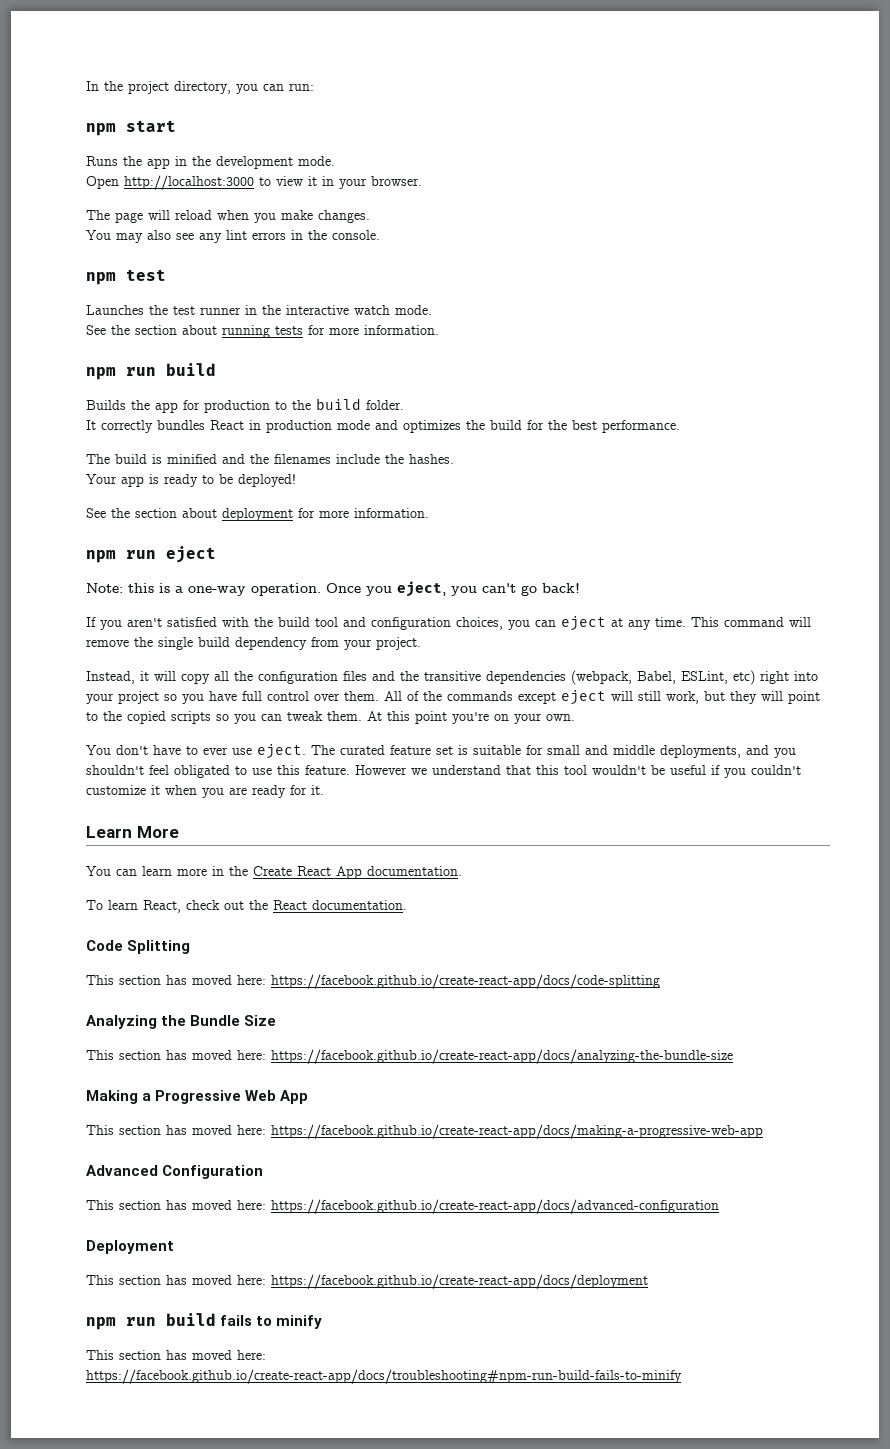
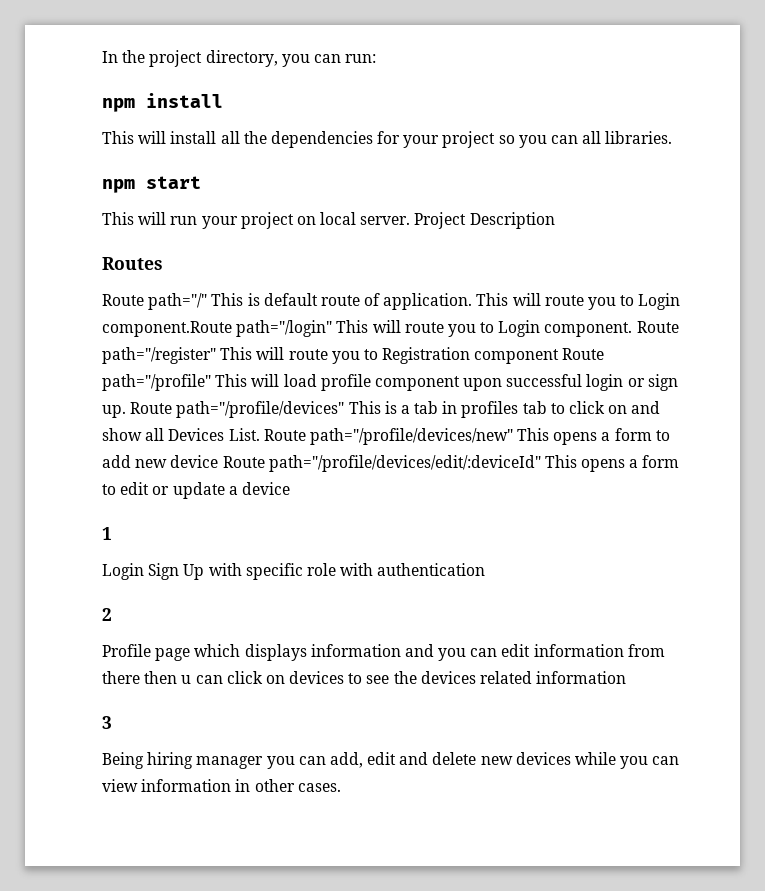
+ npm install
+ This will install all the dependencies for your project so you can all libraries.
  npm start
- Runs the app in the development mode.
- Open http://localhost:3000 to view it in your browser.
- The page will reload when you make changes.
- You may also see any lint errors in the console.
- npm test
- Launches the test runner in the interactive watch mode.
- See the section about running tests for more information.
- npm run build
- Builds the app for production to the build folder.
- It correctly bundles React in production mode and optimizes the build for the best performance.
- The build is minified and the filenames include the hashes.
- Your app is ready to be deployed!
- See the section about deployment for more information.
- npm run eject
- Note: this is a one-way operation. Once you eject, you can't go back!
- If you aren't satisfied with the build tool and configuration choices, you can eject at any time. This command will remove the single build dependency from your project.
- Instead, it will copy all the configuration files and the transitive dependencies (webpack, Babel, ESLint, etc) right into your project so you have full control over them. All of the commands except eject will still work, but they will point to the copied scripts so you can tweak them. At this point you're on your own.
- You don't have to ever use eject. The curated feature set is suitable for small and middle deployments, and you shouldn't feel obligated to use this feature. However we understand that this tool wouldn't be useful if you couldn't customize it when you are ready for it.
- Learn More
- You can learn more in the Create React App documentation.
- To learn React, check out the React documentation.
- Code Splitting
- This section has moved here: https://facebook.github.io/create-react-app/docs/code-splitting
- Analyzing the Bundle Size
- This section has moved here: https://facebook.github.io/create-react-app/docs/analyzing-the-bundle-size
- Making a Progressive Web App
- This section has moved here: https://facebook.github.io/create-react-app/docs/making-a-progressive-web-app
- Advanced Configuration
- This section has moved here: https://facebook.github.io/create-react-app/docs/advanced-configuration
- Deployment
- This section has moved here: https://facebook.github.io/create-react-app/docs/deployment
- npm run build fails to minify
- This section has moved here: https://facebook.github.io/create-react-app/docs/troubleshooting#npm-run-build-fails-to-minify
+ This will run your project on local server. Project Description
+ Routes
+ Route path="/" This is default route of application. This will route you to Login component.Route path="/login" This will route you to Login component. Route path="/register" This will route you to Registration component Route path="/profile" This will load profile component upon successful login or sign up. Route path="/profile/devices" This is a tab in profiles tab to click on and show all Devices List. Route path="/profile/devices/new" This opens a form to add new device Route path="/profile/devices/edit/:deviceId" This opens a form to edit or update a device
+ 1
+ Login Sign Up with specific role with authentication
+ 2
+ Profile page which displays information and you can edit information from there then u can click on devices to see the devices related information
+ 3
+ Being hiring manager you can add, edit and delete new devices while you can view information in other cases.

